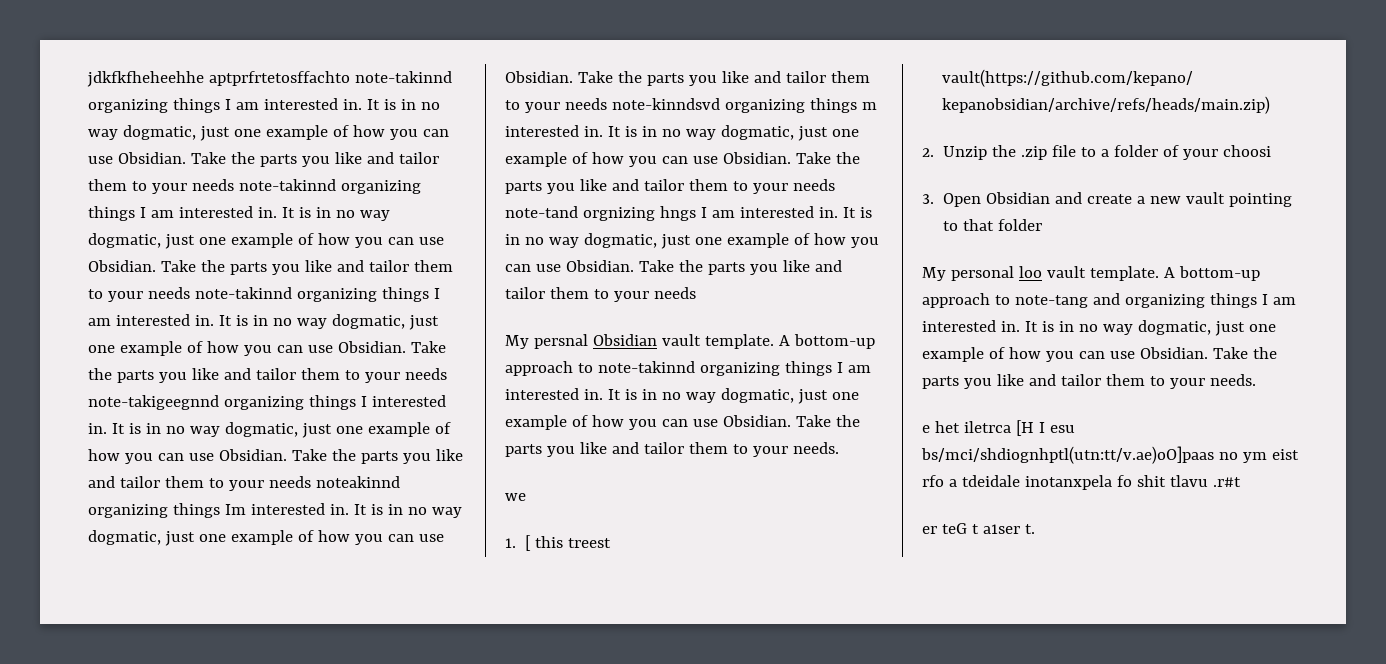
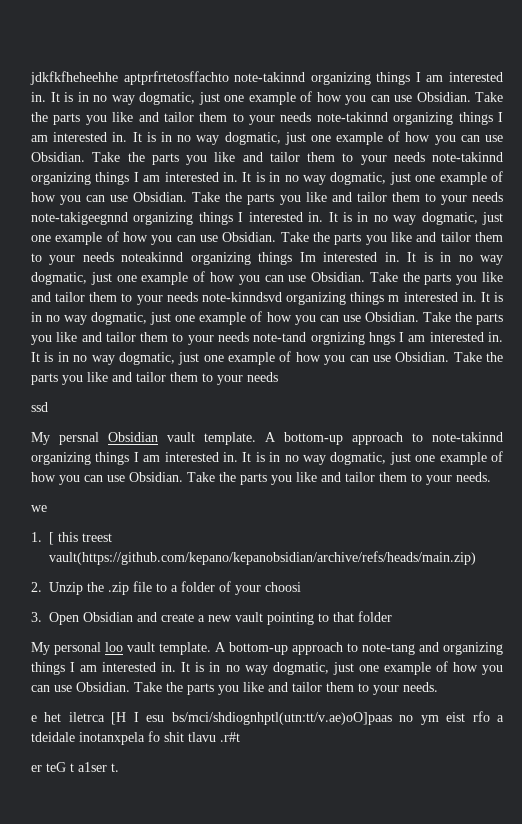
+ ssd

